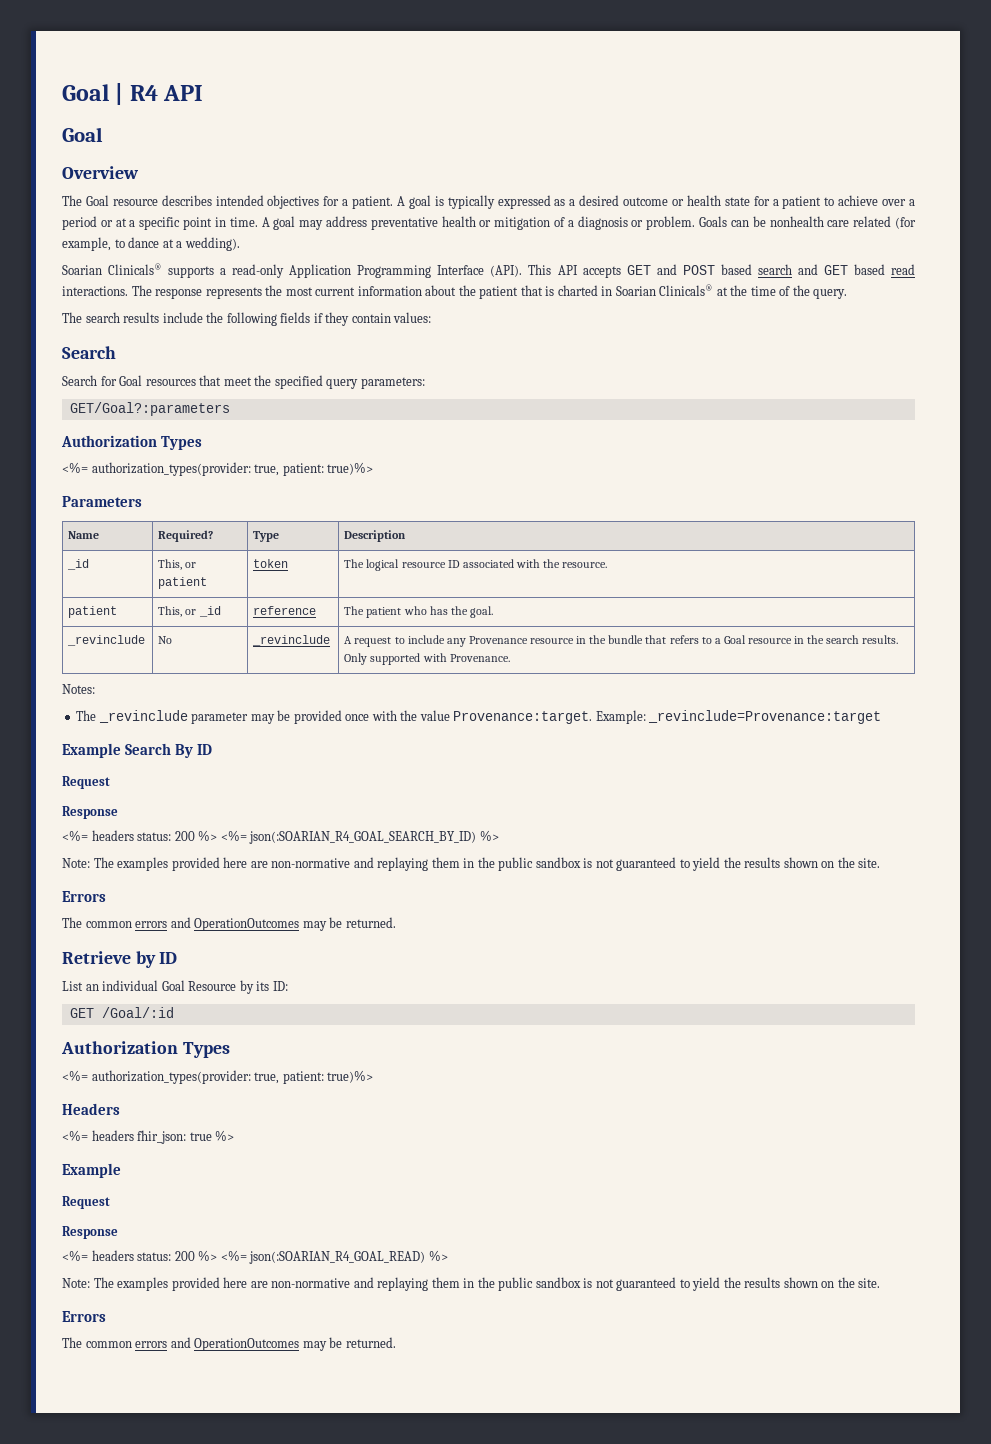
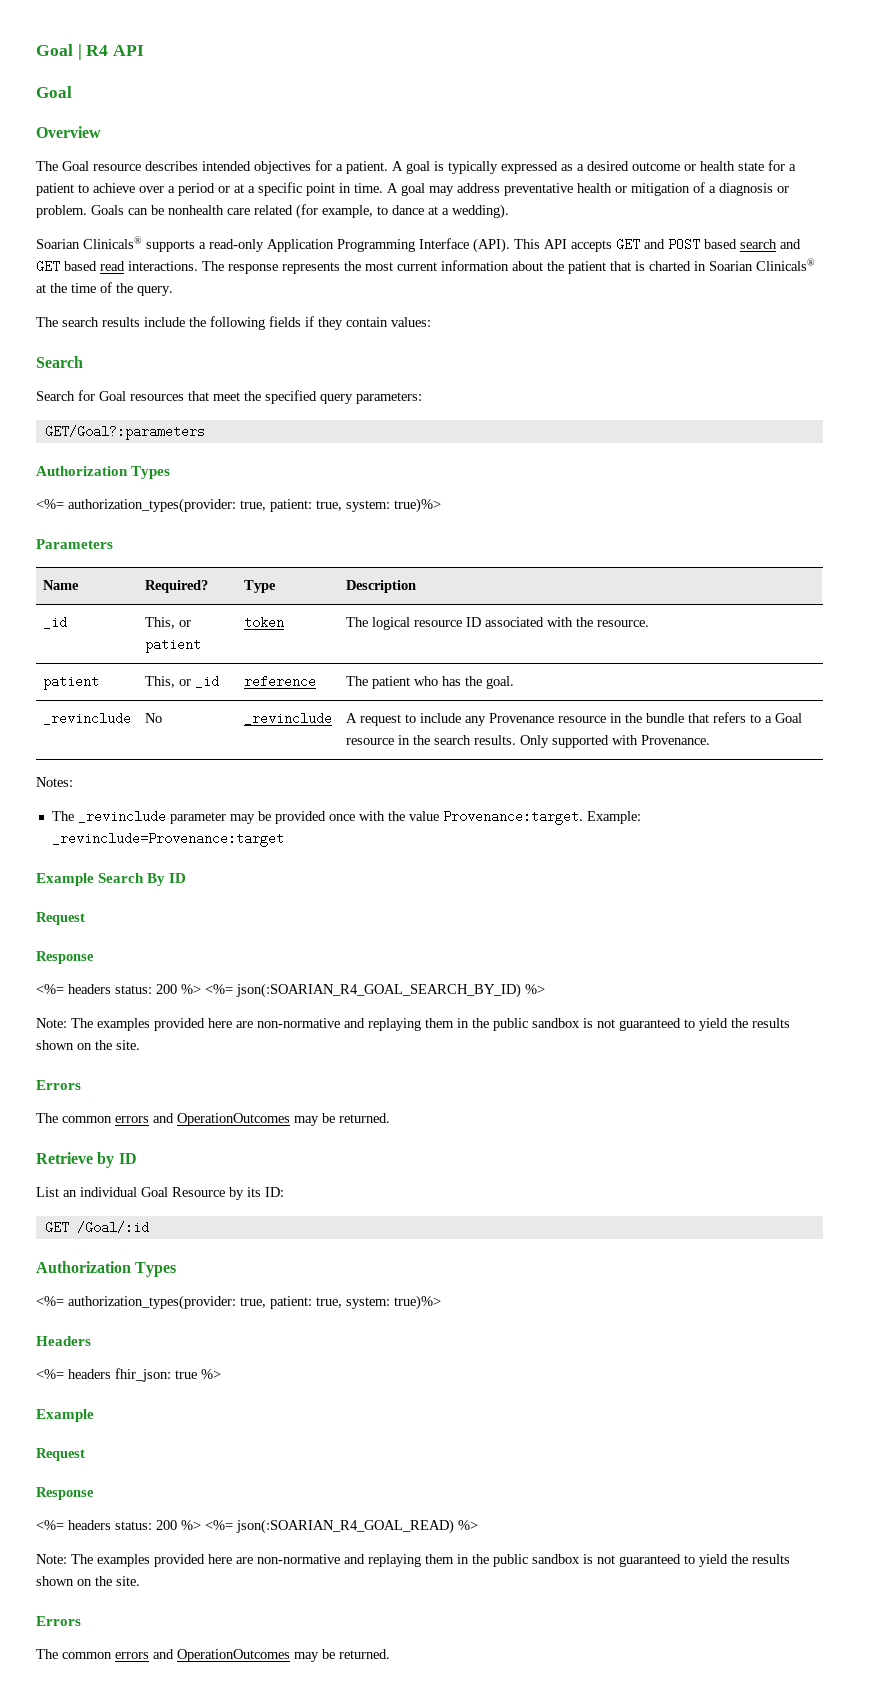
  GET/Goal?:parameters
  Authorization Types
- <%= authorization_types(provider: true, patient: true)%>
+ <%= authorization_types(provider: true, patient: true, system: true)%>
  GET /Goal/:id
  Authorization Types
- <%= authorization_types(provider: true, patient: true)%>
+ <%= authorization_types(provider: true, patient: true, system: true)%>

